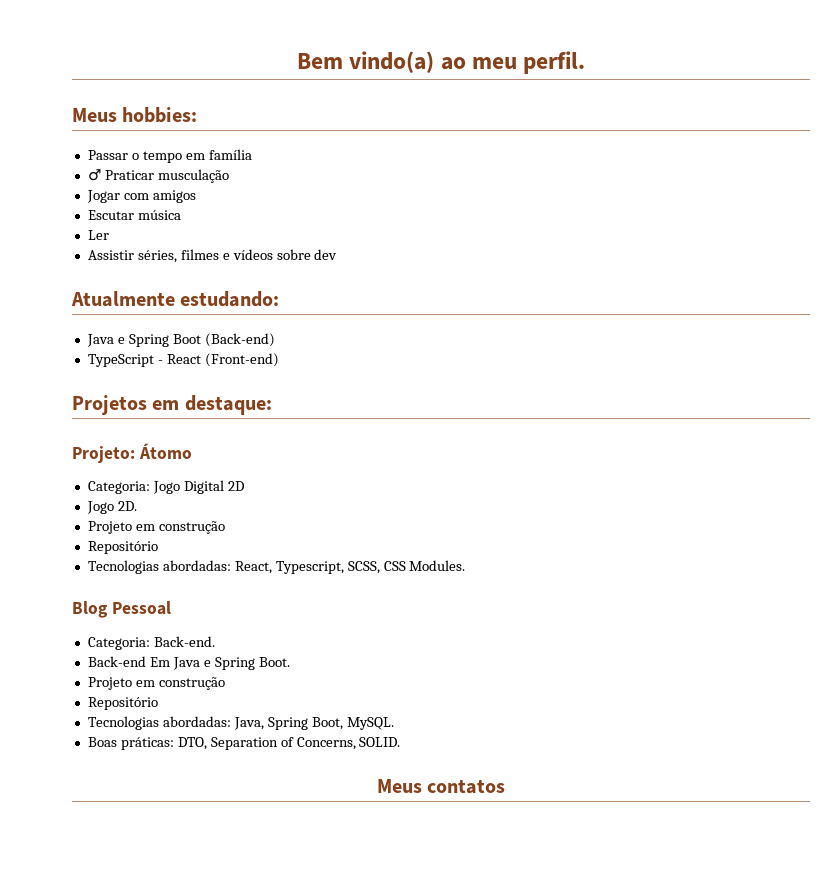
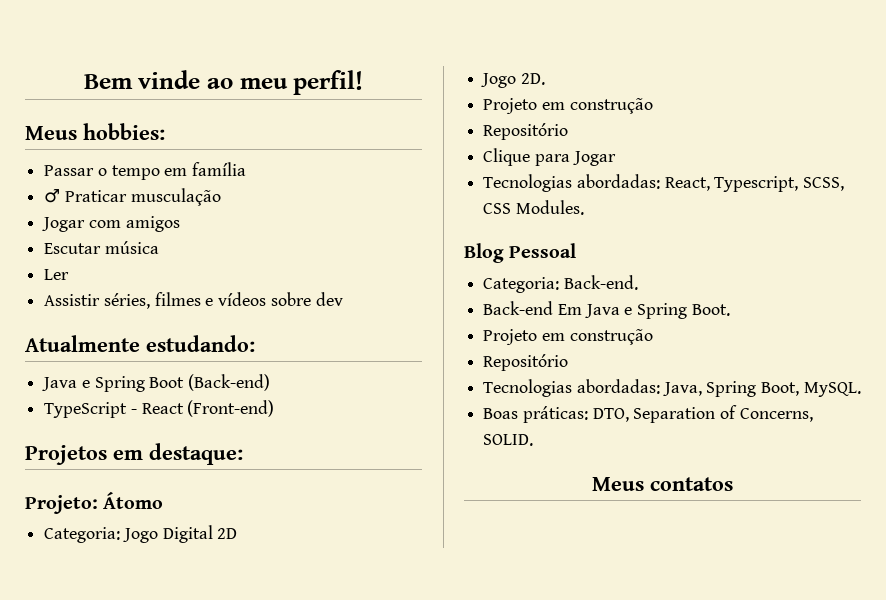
- Bem vindo(a) ao meu perfil.
+ Bem vinde ao meu perfil!
+ Clique para Jogar

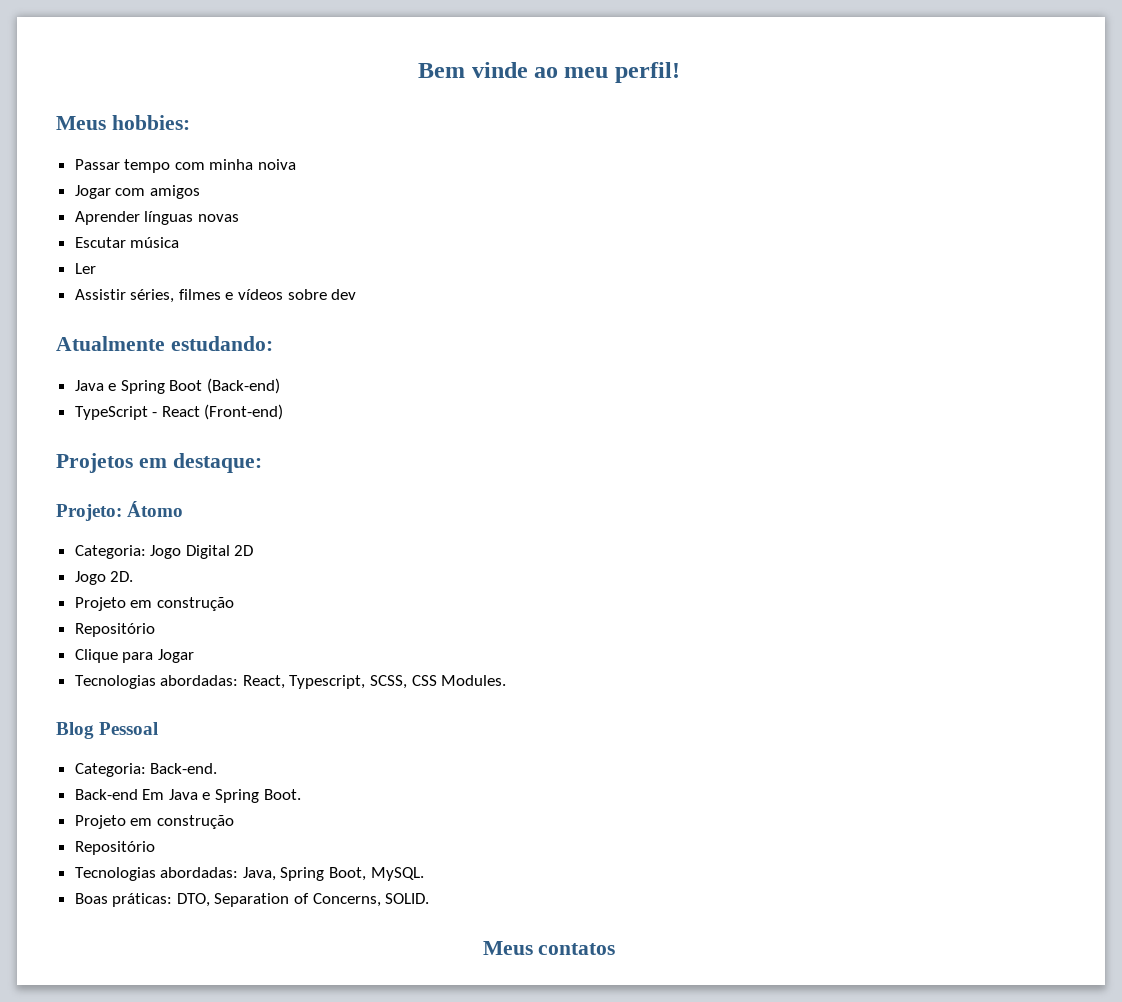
- Passar o tempo em família
- ♂ Praticar musculação
+ Passar tempo com minha noiva
+ Aprender línguas novas

